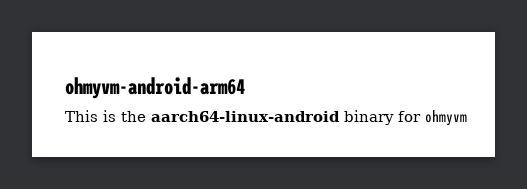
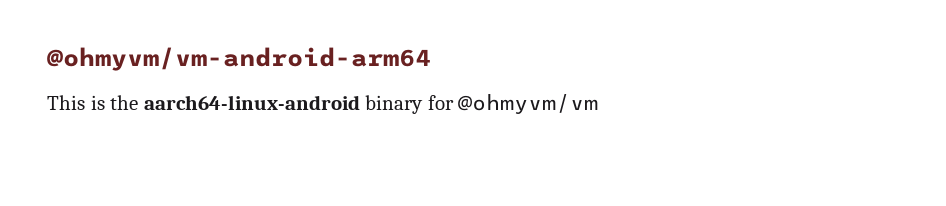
- ohmyvm-android-arm64
+ @ohmyvm/vm-android-arm64
- This is the aarch64-linux-android binary for ohmyvm
+ This is the aarch64-linux-android binary for @ohmyvm/vm

